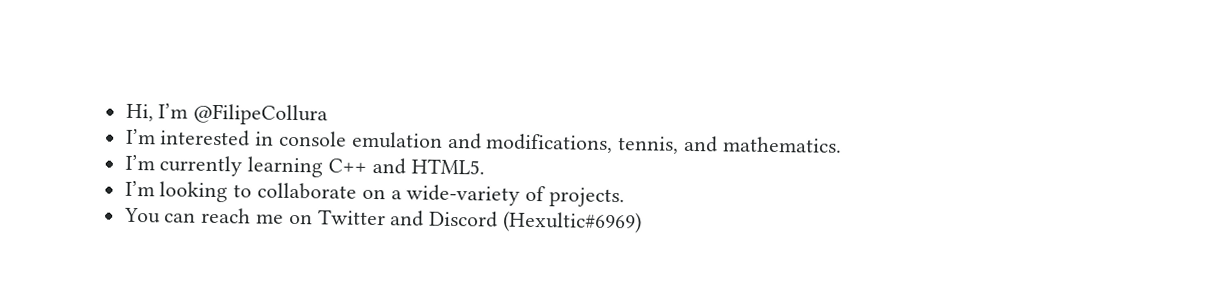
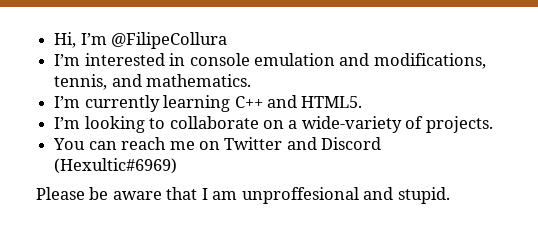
+ Please be aware that I am unproffesional and stupid.

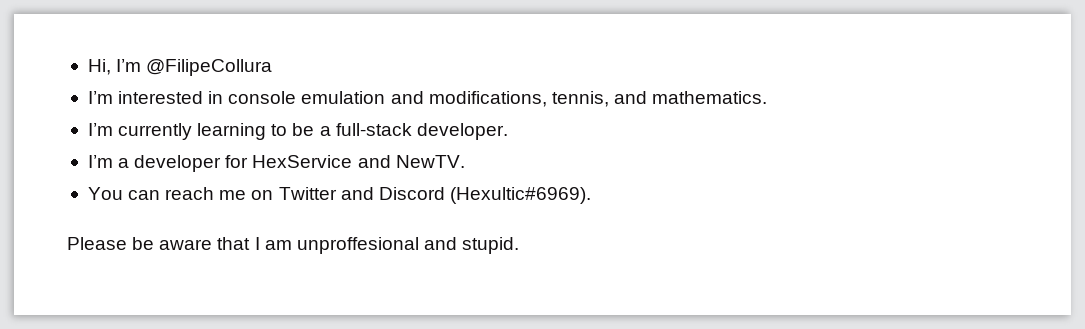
- I’m currently learning C++ and HTML5.
- I’m looking to collaborate on a wide-variety of projects.
+ I’m currently learning to be a full-stack developer.
+ I’m a developer for HexService and NewTV.
- You can reach me on Twitter and Discord (Hexultic#6969)
+ You can reach me on Twitter and Discord (Hexultic#6969).

